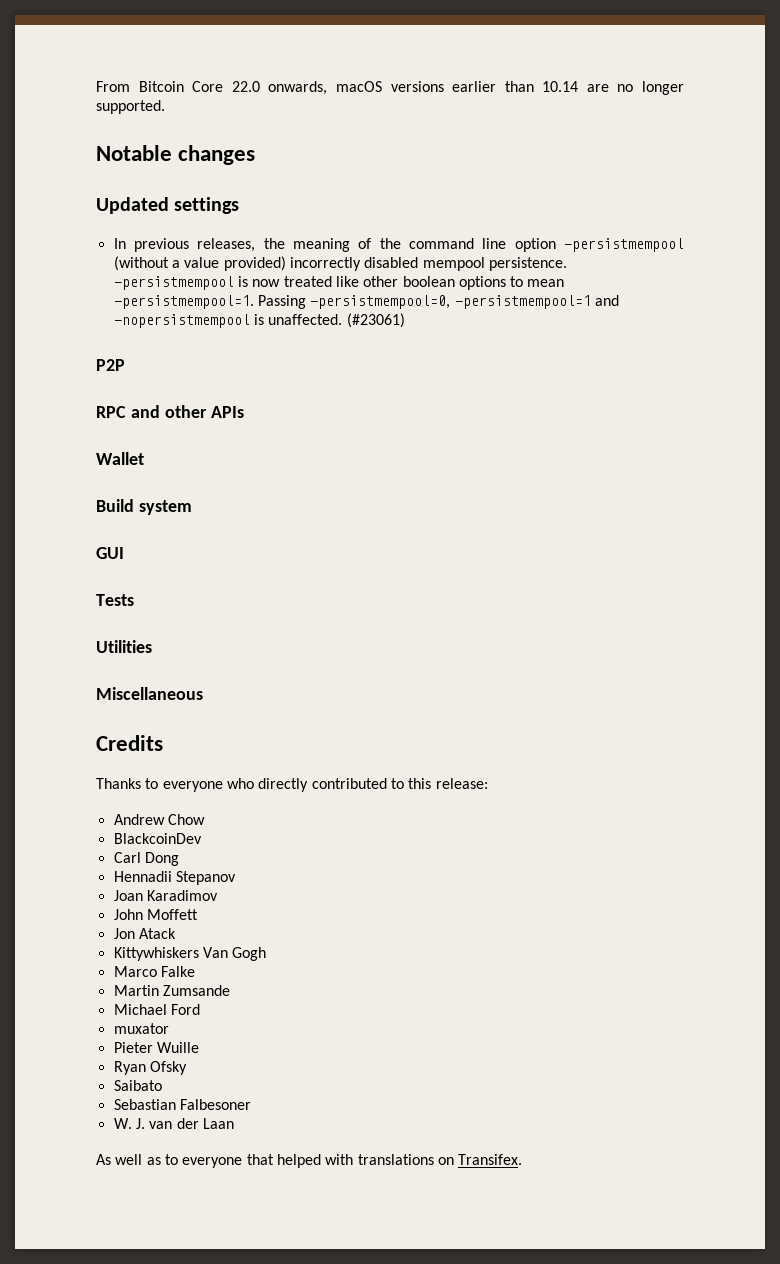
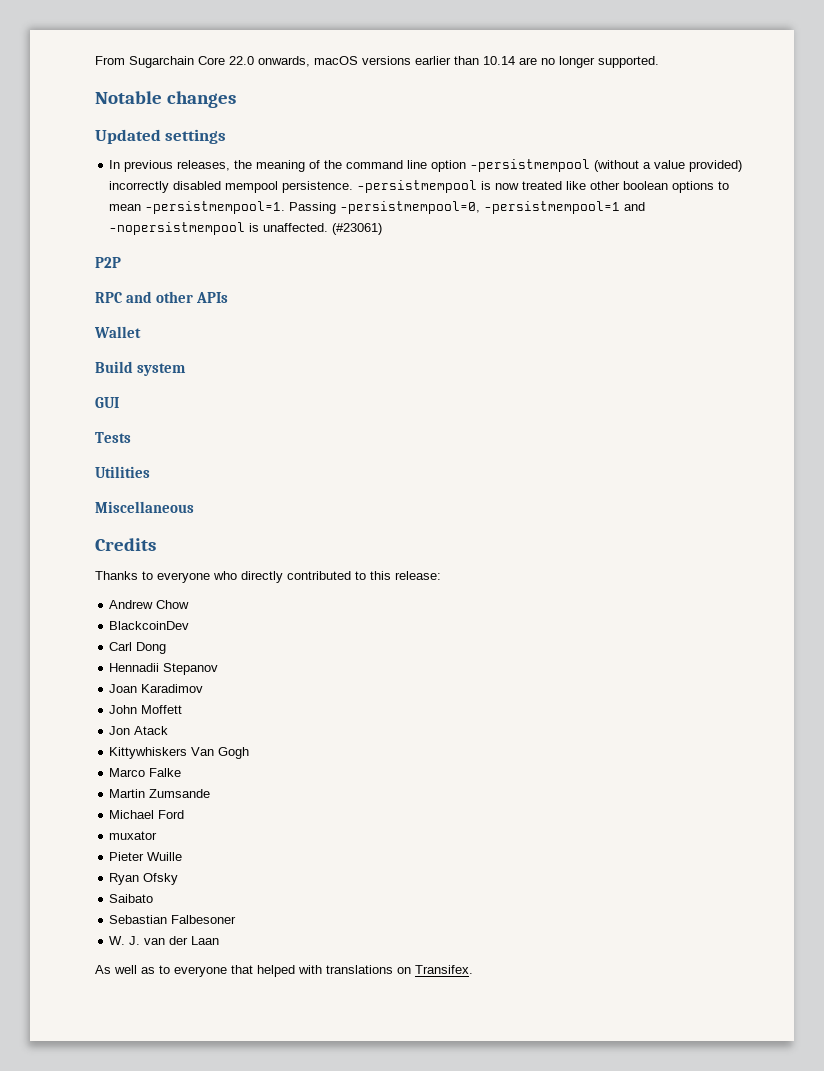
- From Bitcoin Core 22.0 onwards, macOS versions earlier than 10.14 are no longer supported.
+ From Sugarchain Core 22.0 onwards, macOS versions earlier than 10.14 are no longer supported.

